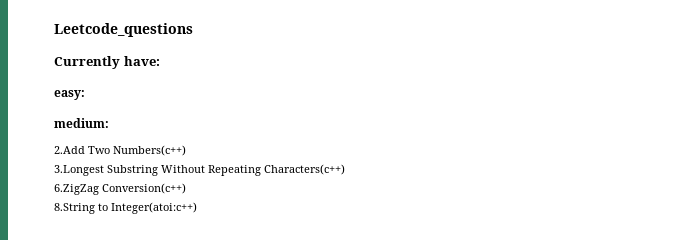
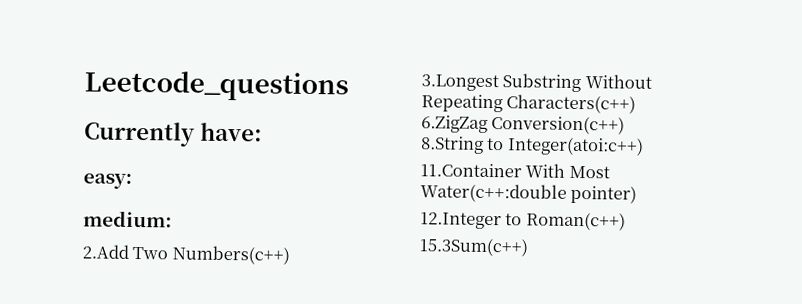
+ 11.Container With Most Water(c++:double pointer)
+ 12.Integer to Roman(c++)
+ 15.3Sum(c++)

